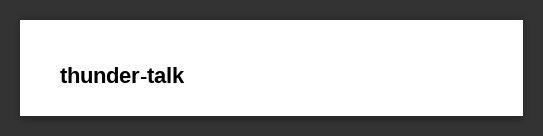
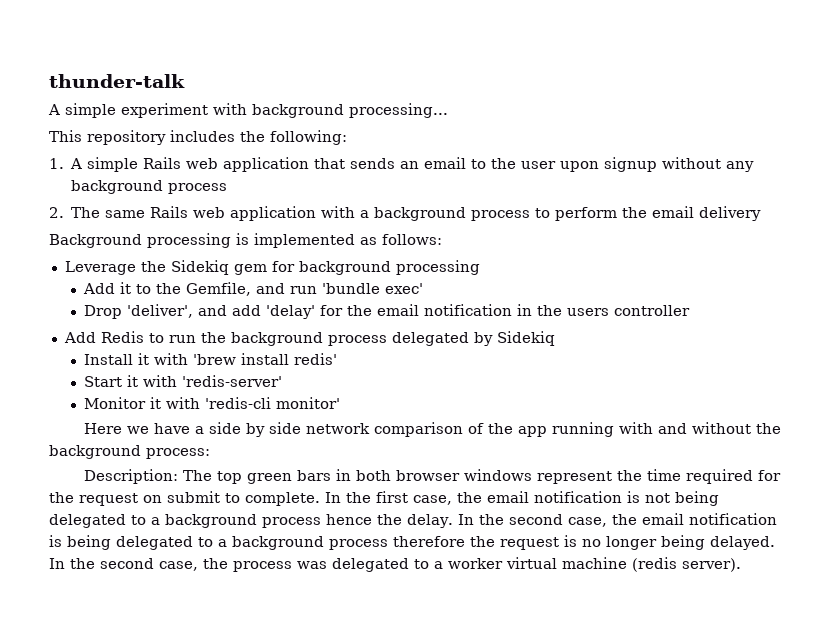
+ A simple experiment with background processing...
+ This repository includes the following:
+ 1. A simple Rails web application that sends an email to the user upon signup without any background process
+ 2. The same Rails web application with a background process to perform the email delivery
+ Background processing is implemented as follows:
+ Leverage the Sidekiq gem for background processing
+ Add it to the Gemfile, and run 'bundle exec'
+ Drop 'deliver', and add 'delay' for the email notification in the users controller
+ Add Redis to run the background process delegated by Sidekiq
+ Install it with 'brew install redis'
+ Start it with 'redis-server'
+ Monitor it with 'redis-cli monitor'
+ Here we have a side by side network comparison of the app running with and without the background process:
+ Description: The top green bars in both browser windows represent the time required for the request on submit to complete. In the first case, the email notification is not being delegated to a background process hence the delay. In the second case, the email notification is being delegated to a background process therefore the request is no longer being delayed. In the second case, the process was delegated to a worker virtual machine (redis server).

